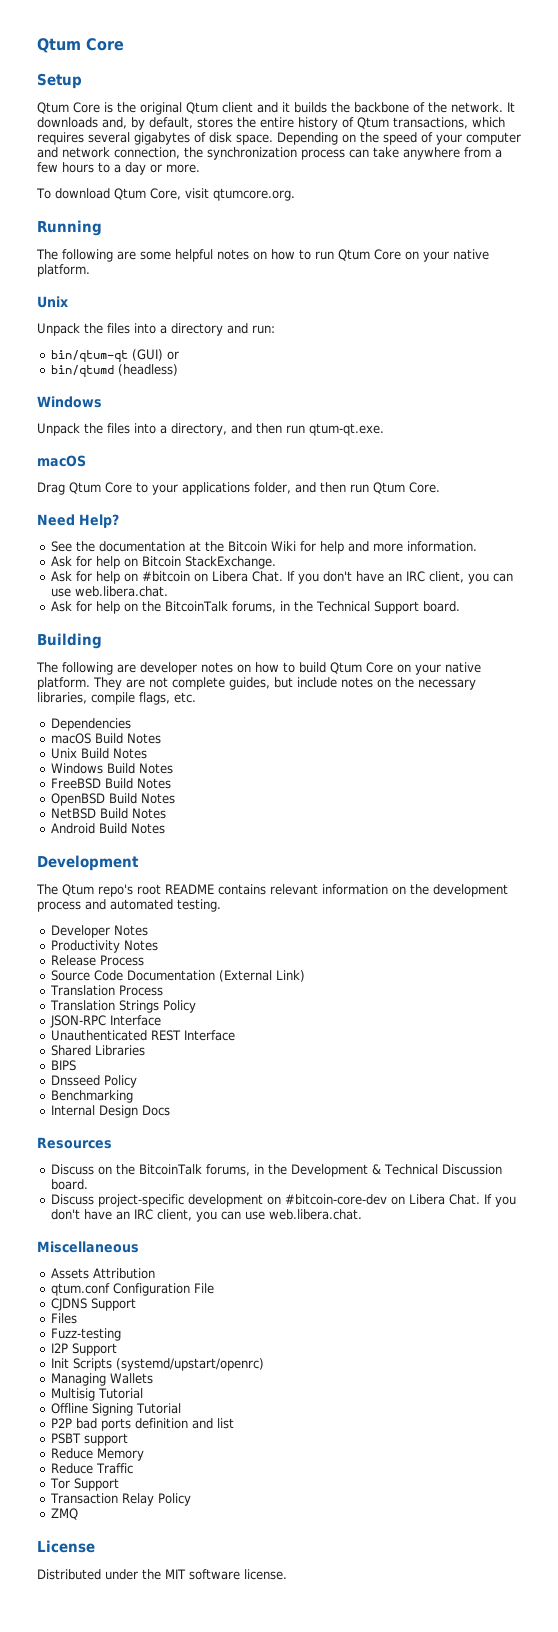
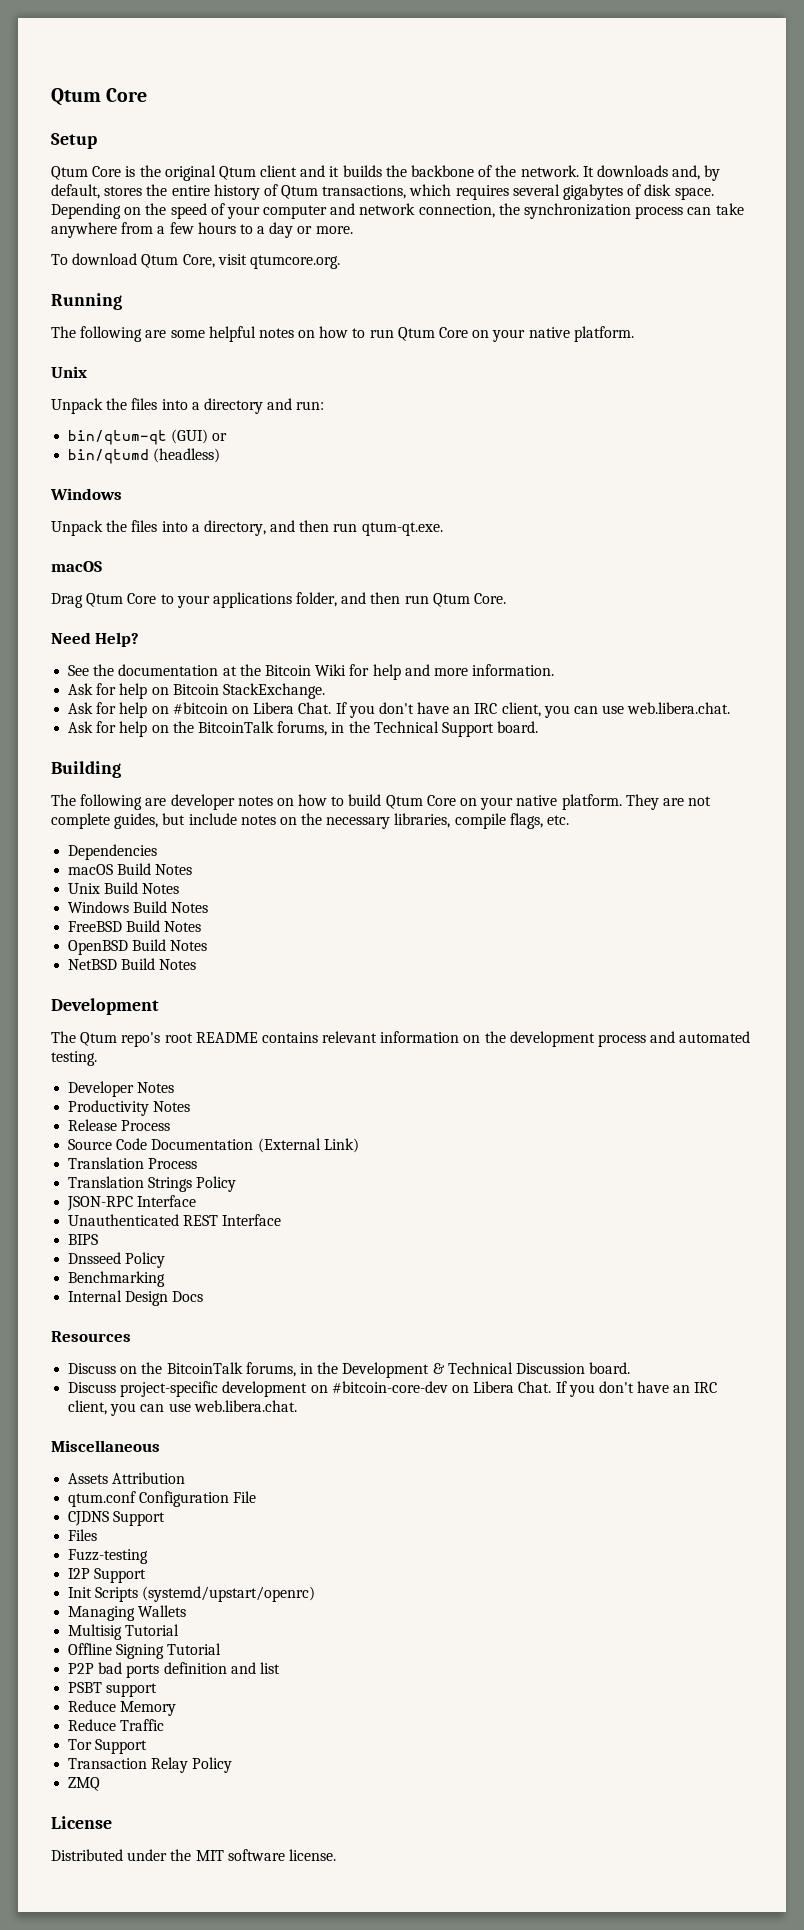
- Android Build Notes
- Shared Libraries

